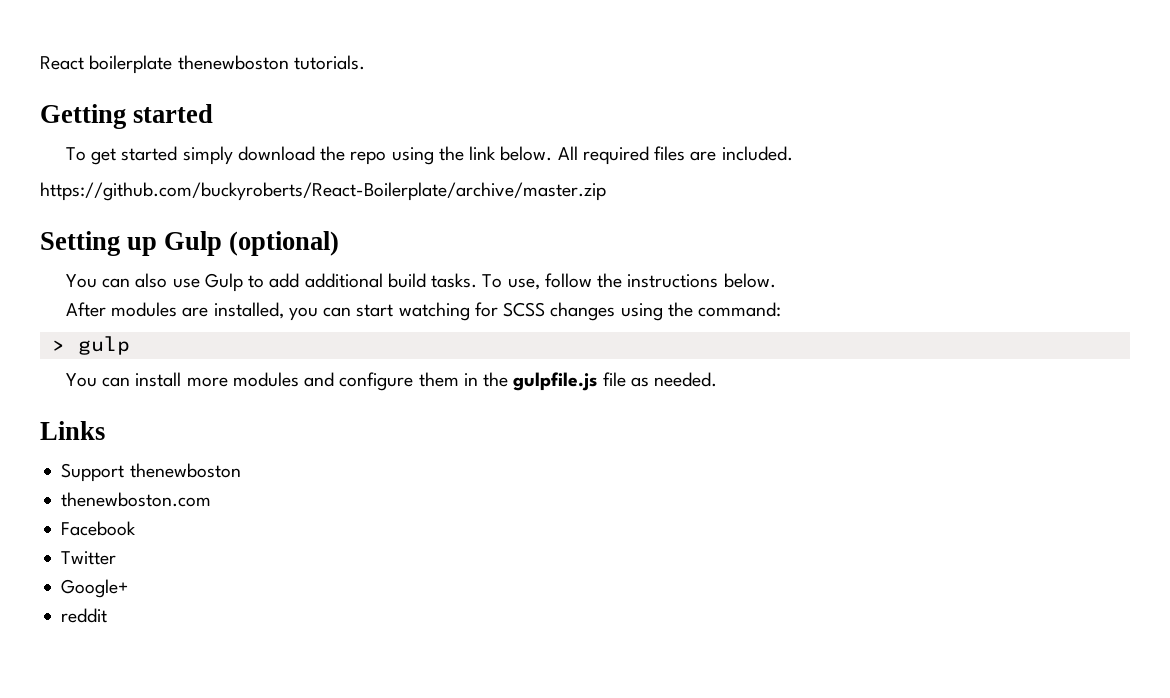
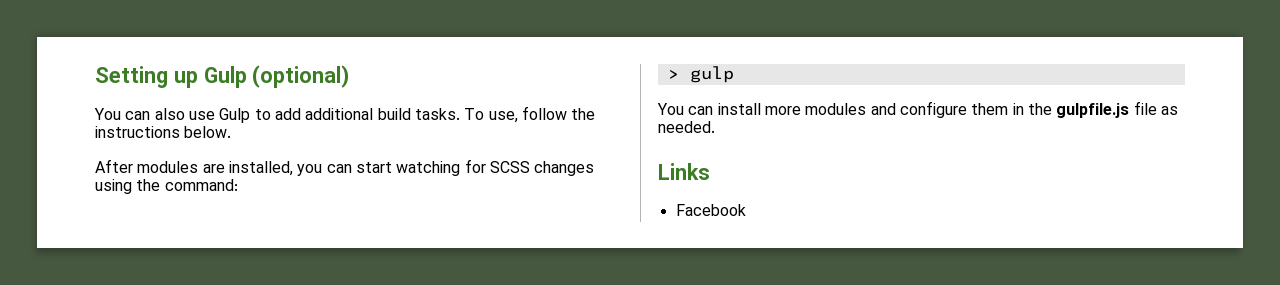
- React boilerplate thenewboston tutorials.
- Getting started
- To get started simply download the repo using the link below. All required files are included.
- https://github.com/buckyroberts/React-Boilerplate/archive/master.zip
- Support thenewboston
- thenewboston.com
  Facebook
- Twitter
- Google+
- reddit

